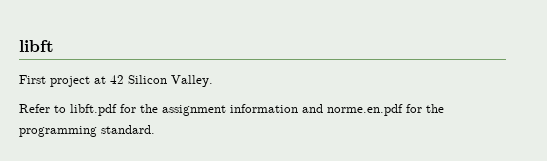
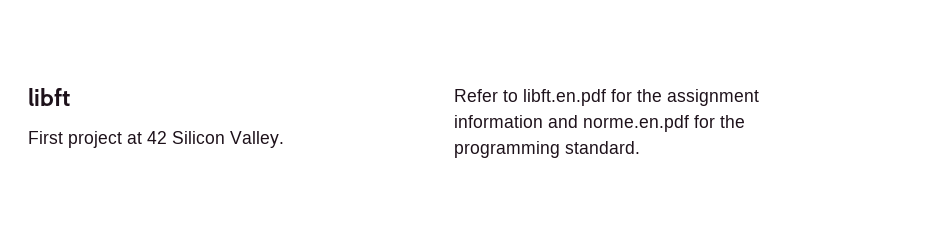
- Refer to libft.pdf for the assignment information and norme.en.pdf for the programming standard.
+ Refer to libft.en.pdf for the assignment information and norme.en.pdf for the programming standard.

